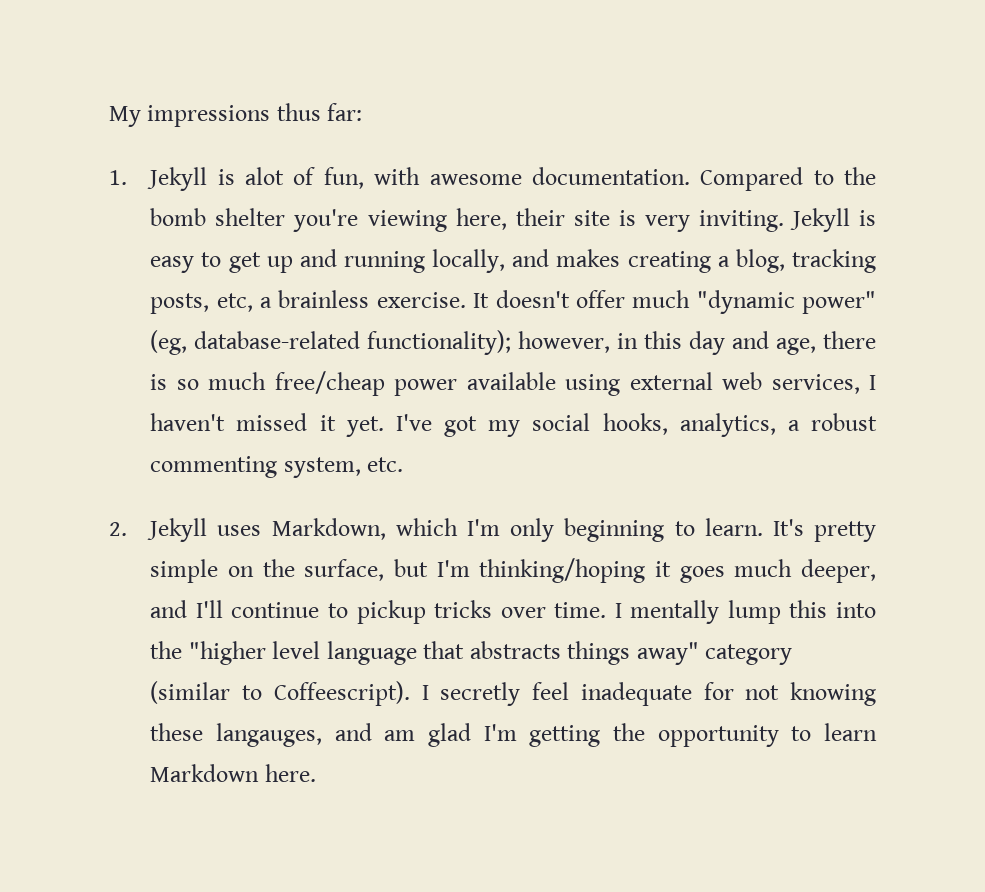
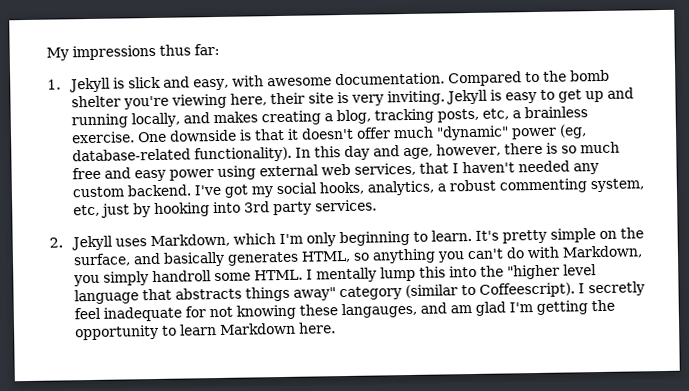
- 1. Jekyll is alot of fun, with awesome documentation.
+ 1. Jekyll is slick and easy, with awesome documentation.
- It doesn't offer much "dynamic power" (eg, database-related functionality); however, in this day and age, there is so much free/cheap power available using external web services, I haven't missed it yet.
+ One downside is that it doesn't offer much "dynamic" power (eg, database-related functionality). In this day and age, however, there is so much free and easy power using external web services, that I haven't needed any custom backend.
- I've got my social hooks, analytics, a robust commenting system, etc.
+ I've got my social hooks, analytics, a robust commenting system, etc, just by hooking into 3rd party services.
- It's pretty simple on the surface, but I'm thinking/hoping it goes much deeper, and I'll continue to pickup tricks over time.
+ It's pretty simple on the surface, and basically generates HTML, so anything you can't do with Markdown, you simply handroll some HTML.

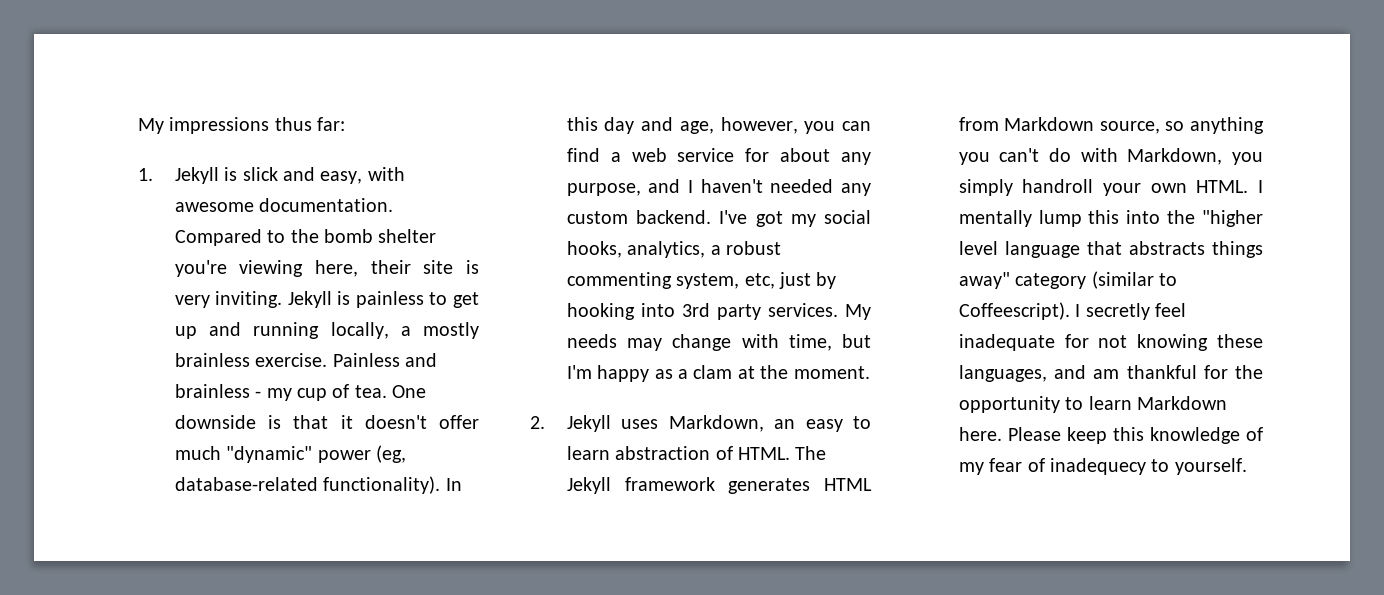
- Jekyll is easy to get up and running locally, and makes creating a blog, tracking posts, etc, a brainless exercise.
+ Jekyll is painless to get up and running locally, a mostly brainless exercise. Painless and brainless - my cup of tea.
- In this day and age, however, there is so much free and easy power using external web services, that I haven't needed any custom backend.
+ In this day and age, however, you can find a web service for about any purpose, and I haven't needed any custom backend.
- I've got my social hooks, analytics, a robust commenting system, etc, just by hooking into 3rd party services.
- 2. Jekyll uses Markdown, which I'm only beginning to learn. It's pretty simple on the surface, and basically generates HTML, so anything you can't do with Markdown, you simply handroll some HTML.
+ I've got my social hooks, analytics, a robust commenting system, etc, just by hooking into 3rd party services. My needs may change with time, but I'm happy as a clam at the moment.
+ 2. Jekyll uses Markdown, an easy to learn abstraction of HTML. The Jekyll framework generates HTML from Markdown source, so anything you can't do with Markdown, you simply handroll your own HTML.
- I secretly feel inadequate for not knowing these langauges, and am glad I'm getting the opportunity to learn Markdown here.
+ I secretly feel inadequate for not knowing these languages, and am thankful for the opportunity to learn Markdown here.
+ Please keep this knowledge of my fear of inadequecy to yourself.

